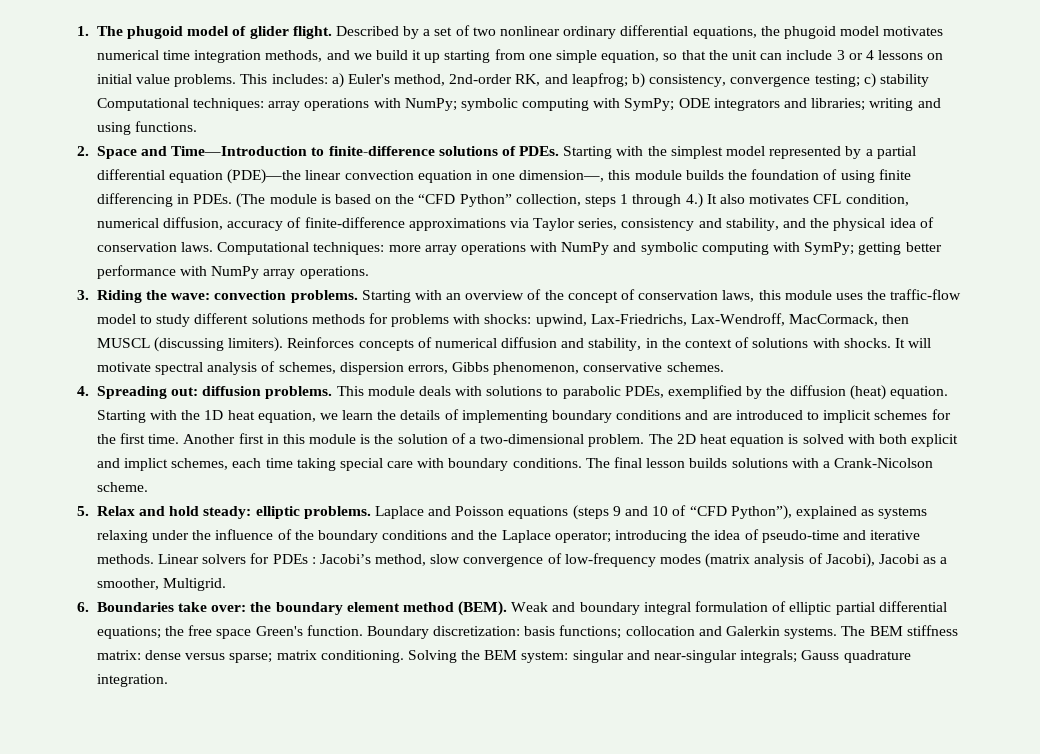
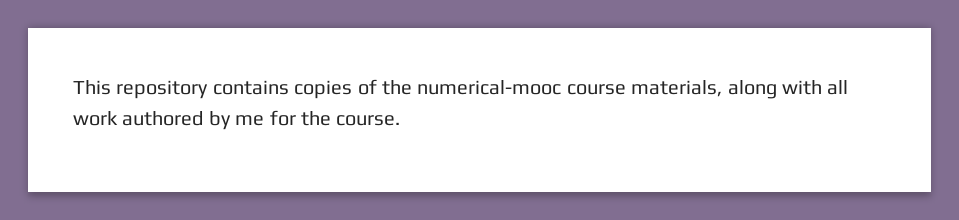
- 1. The phugoid model of glider flight. Described by a set of two nonlinear ordinary differential equations, the phugoid model motivates numerical time integration methods, and we build it up starting from one simple equation, so that the unit can include 3 or 4 lessons on initial value problems. This includes: a) Euler's method, 2nd-order RK, and leapfrog; b) consistency, convergence testing; c) stability Computational techniques: array operations with NumPy; symbolic computing with SymPy; ODE integrators and libraries; writing and using functions.
- 2. Space and Time—Introduction to finite-difference solutions of PDEs. Starting with the simplest model represented by a partial differential equation (PDE)—the linear convection equation in one dimension—, this module builds the foundation of using finite differencing in PDEs. (The module is based on the “CFD Python” collection, steps 1 through 4.) It also motivates CFL condition, numerical diffusion, accuracy of finite-difference approximations via Taylor series, consistency and stability, and the physical idea of conservation laws. Computational techniques: more array operations with NumPy and symbolic computing with SymPy; getting better performance with NumPy array operations.
- 3. Riding the wave: convection problems. Starting with an overview of the concept of conservation laws, this module uses the traffic-flow model to study different solutions methods for problems with shocks: upwind, Lax-Friedrichs, Lax-Wendroff, MacCormack, then MUSCL (discussing limiters). Reinforces concepts of numerical diffusion and stability, in the context of solutions with shocks. It will motivate spectral analysis of schemes, dispersion errors, Gibbs phenomenon, conservative schemes.
- 4. Spreading out: diffusion problems. This module deals with solutions to parabolic PDEs, exemplified by the diffusion (heat) equation. Starting with the 1D heat equation, we learn the details of implementing boundary conditions and are introduced to implicit schemes for the first time. Another first in this module is the solution of a two-dimensional problem. The 2D heat equation is solved with both explicit and implict schemes, each time taking special care with boundary conditions. The final lesson builds solutions with a Crank-Nicolson scheme.
- 5. Relax and hold steady: elliptic problems. Laplace and Poisson equations (steps 9 and 10 of “CFD Python”), explained as systems relaxing under the influence of the boundary conditions and the Laplace operator; introducing the idea of pseudo-time and iterative methods. Linear solvers for PDEs : Jacobi’s method, slow convergence of low-frequency modes (matrix analysis of Jacobi), Jacobi as a smoother, Multigrid.
- 6. Boundaries take over: the boundary element method (BEM). Weak and boundary integral formulation of elliptic partial differential equations; the free space Green's function. Boundary discretization: basis functions; collocation and Galerkin systems. The BEM stiffness matrix: dense versus sparse; matrix conditioning. Solving the BEM system: singular and near-singular integrals; Gauss quadrature integration.
+ This repository contains copies of the numerical-mooc course materials, along with all work authored by me for the course.

